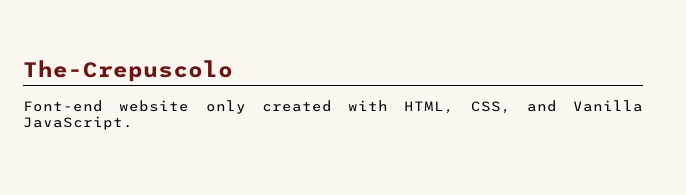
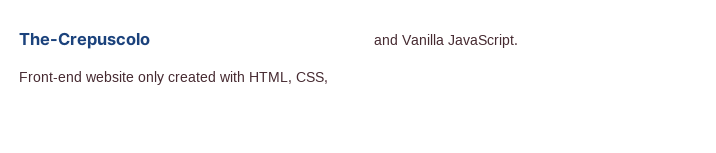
- Font-end website only created with HTML, CSS, and Vanilla JavaScript.
+ Front-end website only created with HTML, CSS, and Vanilla JavaScript.

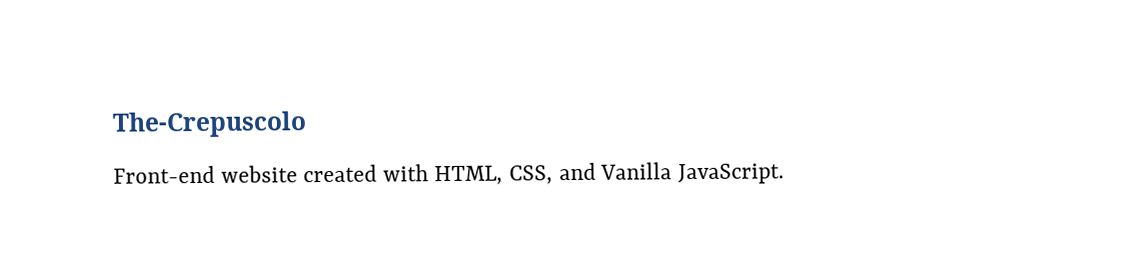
- Front-end website only created with HTML, CSS, and Vanilla JavaScript.
+ Front-end website created with HTML, CSS, and Vanilla JavaScript.

